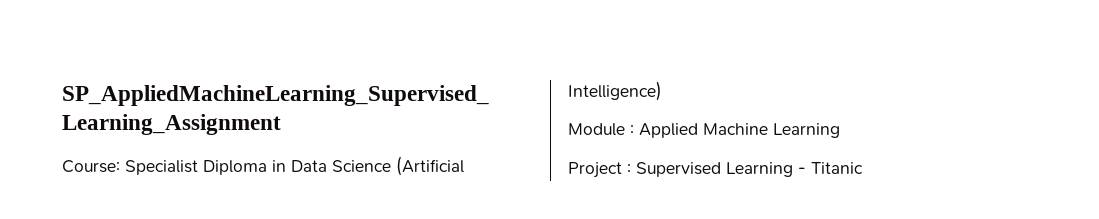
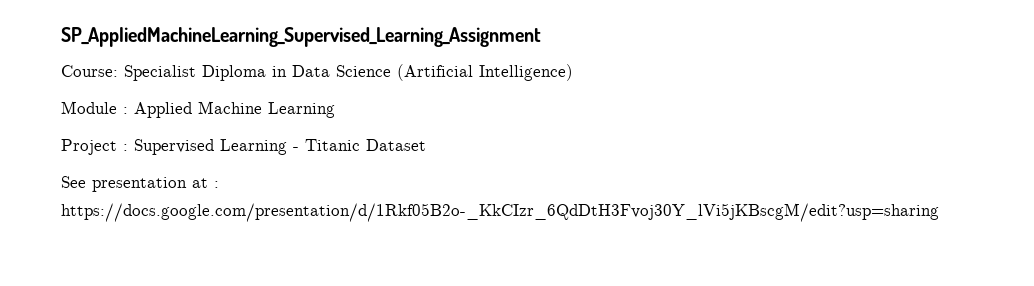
- Project : Supervised Learning - Titanic
+ Project : Supervised Learning - Titanic Dataset
+ See presentation at : https://docs.google.com/presentation/d/1Rkf05B2o-_KkCIzr_6QdDtH3Fvoj30Y_lVi5jKBscgM/edit?usp=sharing

